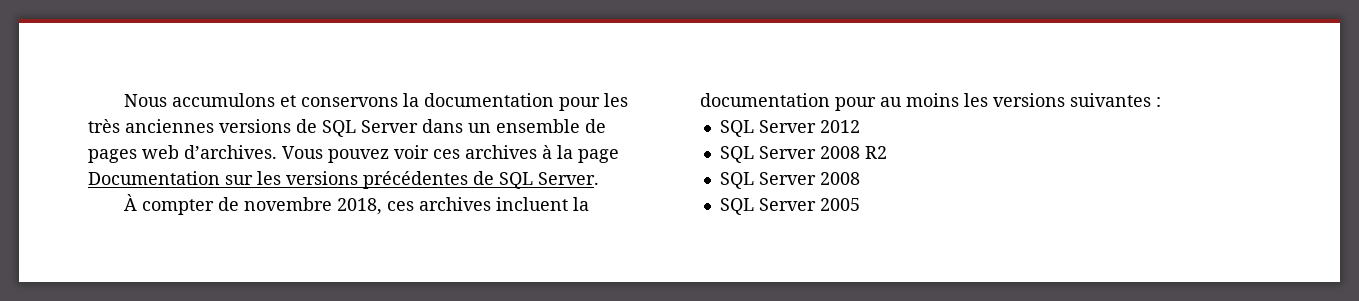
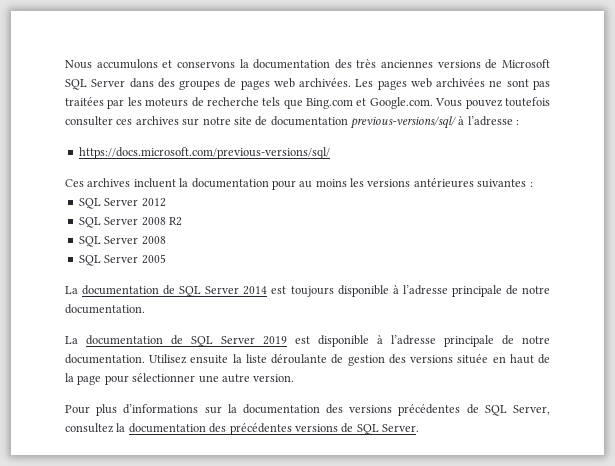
- Nous accumulons et conservons la documentation pour les très anciennes versions de SQL Server dans un ensemble de pages web d’archives. Vous pouvez voir ces archives à la page Documentation sur les versions précédentes de SQL Server.
- À compter de novembre 2018, ces archives incluent la documentation pour au moins les versions suivantes :
+ Nous accumulons et conservons la documentation des très anciennes versions de Microsoft SQL Server dans des groupes de pages web archivées. Les pages web archivées ne sont pas traitées par les moteurs de recherche tels que Bing.com et Google.com. Vous pouvez toutefois consulter ces archives sur notre site de documentation previous-versions/sql/ à l’adresse :
+ https://docs.microsoft.com/previous-versions/sql/
+ Ces archives incluent la documentation pour au moins les versions antérieures suivantes :
+ La documentation de SQL Server 2014 est toujours disponible à l’adresse principale de notre documentation.
+ La documentation de SQL Server 2019 est disponible à l’adresse principale de notre documentation. Utilisez ensuite la liste déroulante de gestion des versions située en haut de la page pour sélectionner une autre version.
+ Pour plus d’informations sur la documentation des versions précédentes de SQL Server, consultez la documentation des précédentes versions de SQL Server.

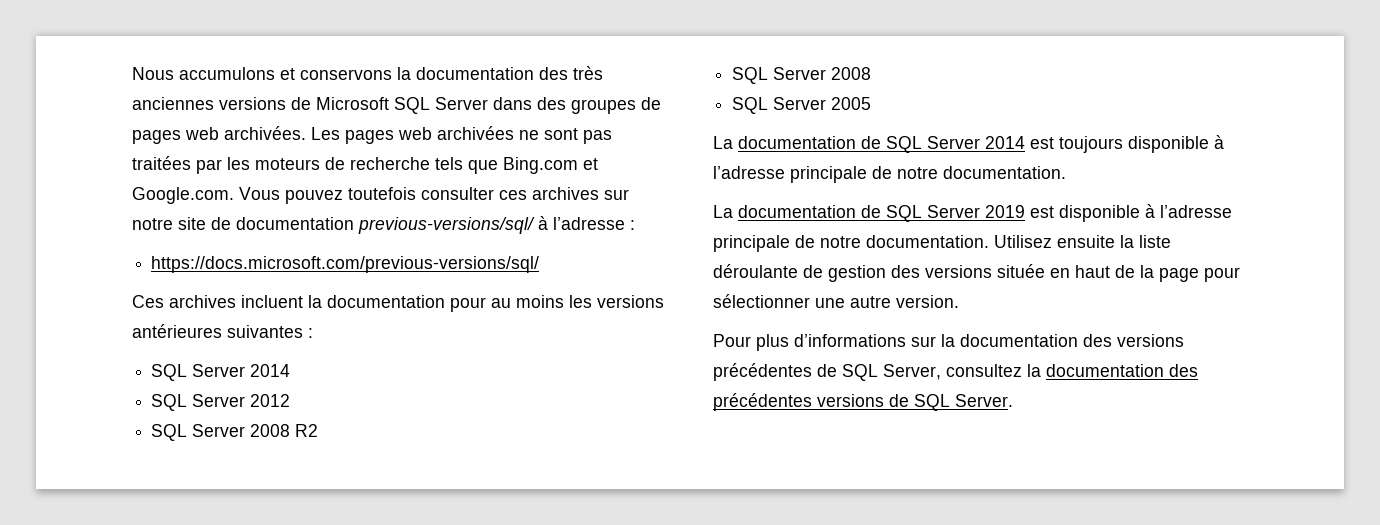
  Ces archives incluent la documentation pour au moins les versions antérieures suivantes :
+ SQL Server 2014

